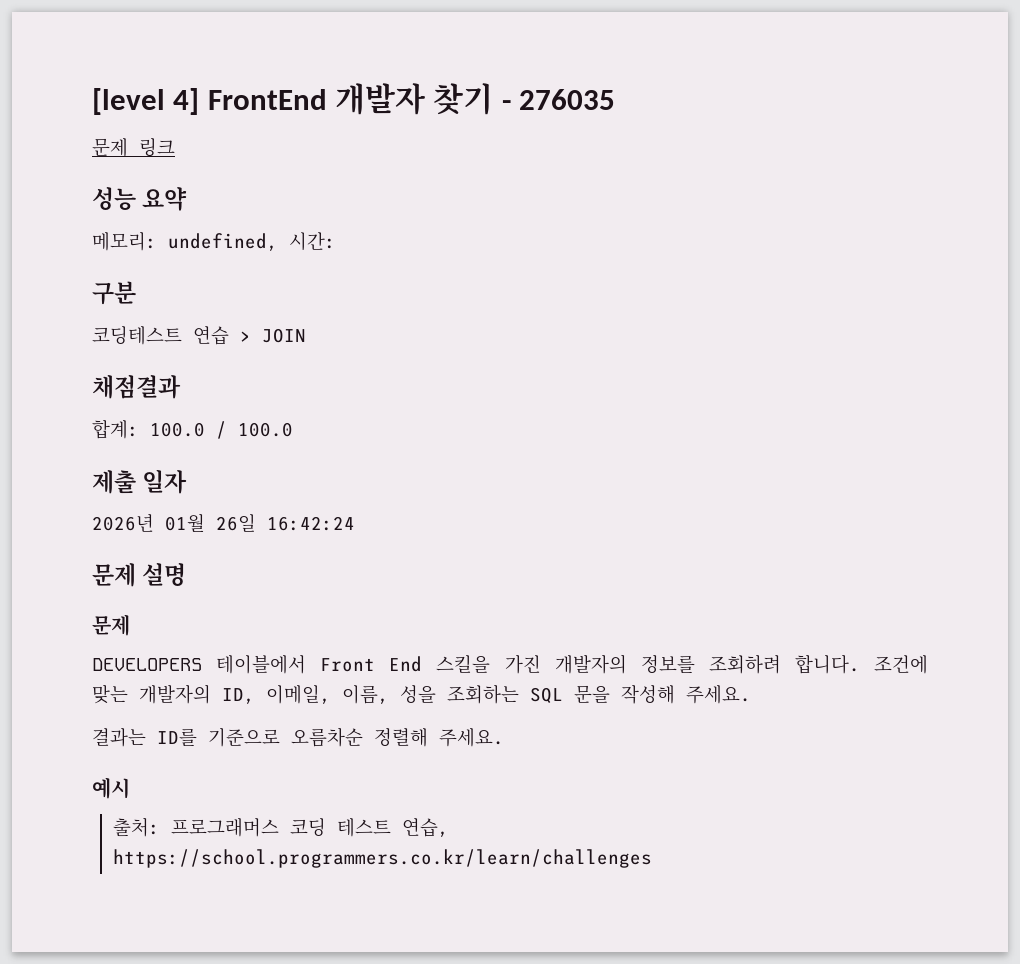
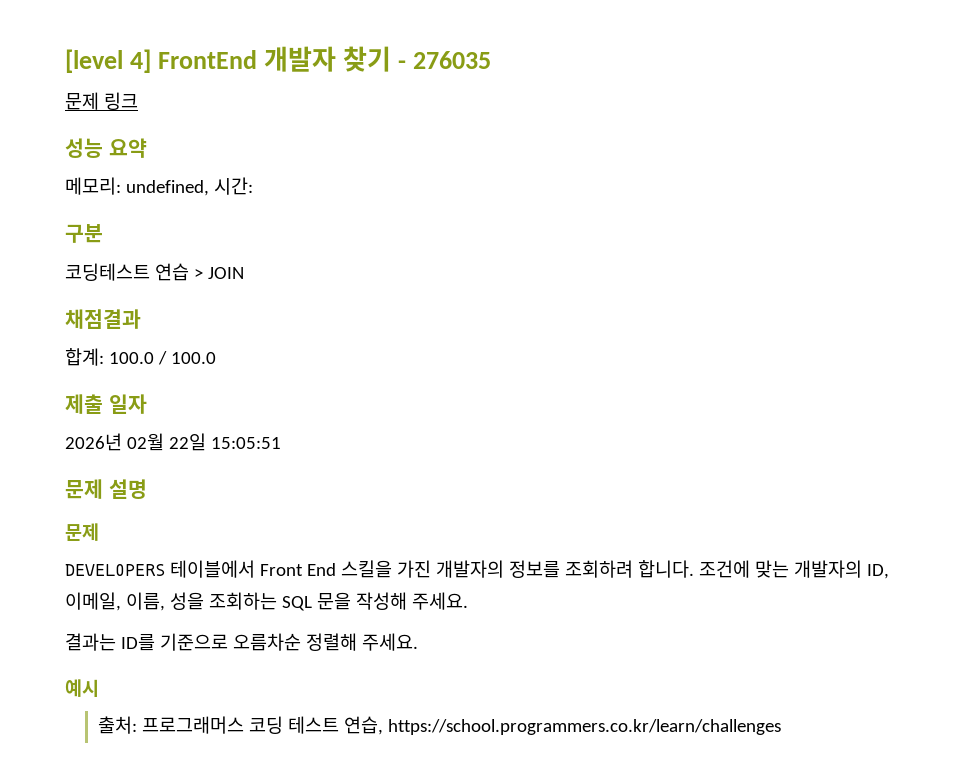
- 2026년 01월 26일 16:42:24
+ 2026년 02월 22일 15:05:51

